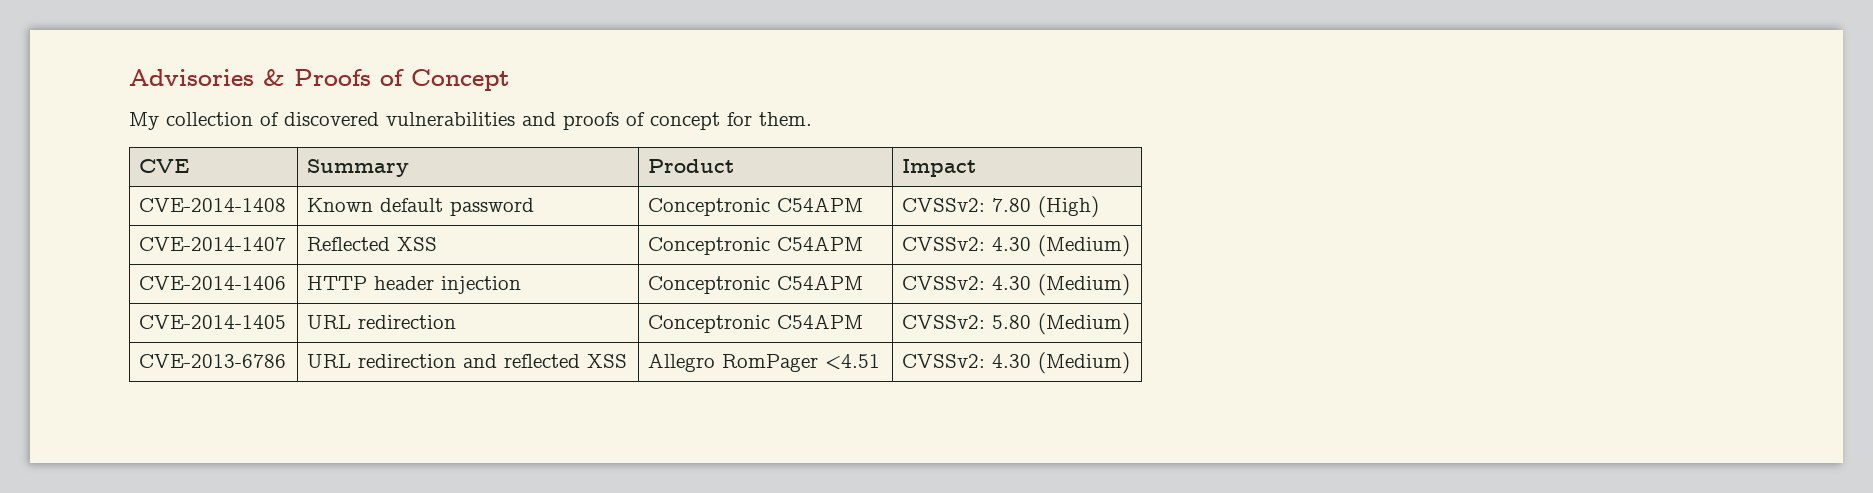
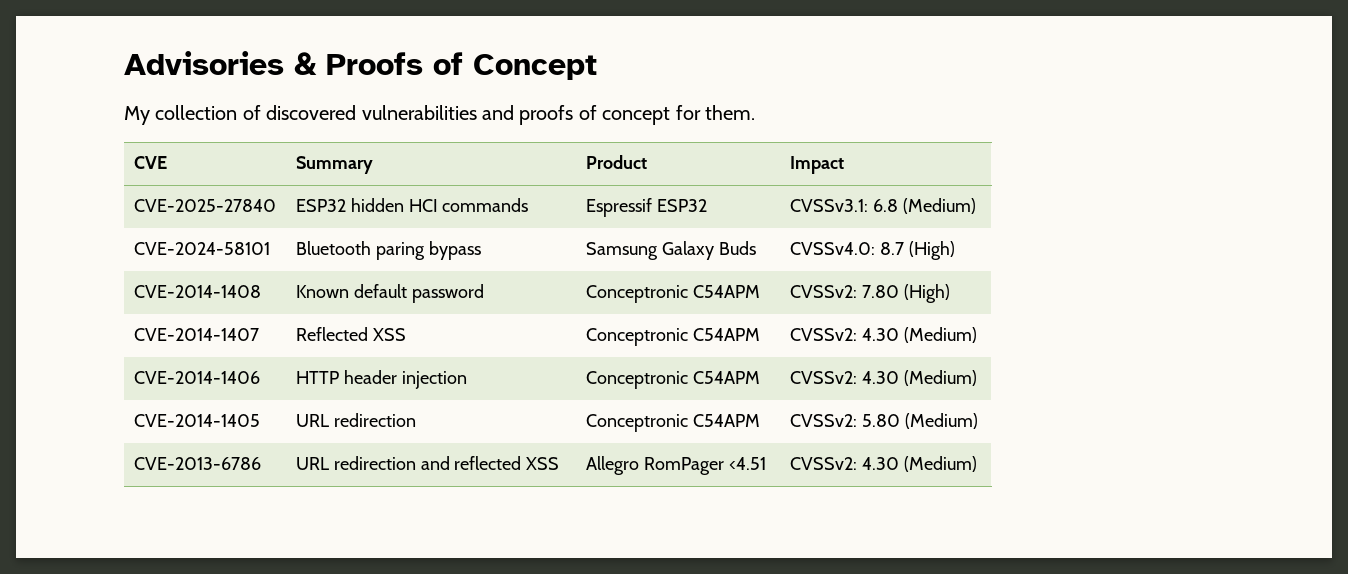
+ CVE-2025-27840 | ESP32 hidden HCI commands | Espressif ESP32 | CVSSv3.1: 6.8 (Medium)
+ CVE-2024-58101 | Bluetooth paring bypass | Samsung Galaxy Buds | CVSSv4.0: 8.7 (High)

